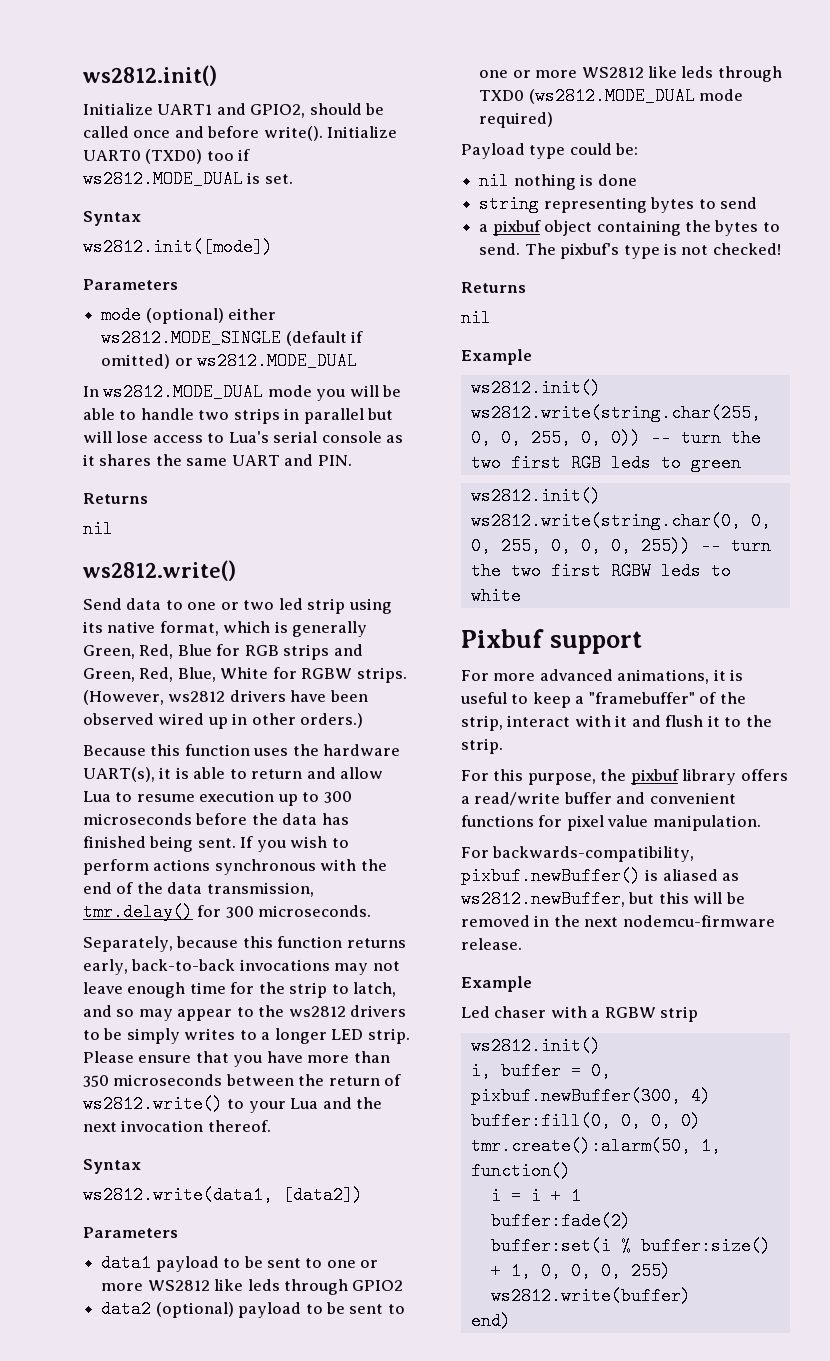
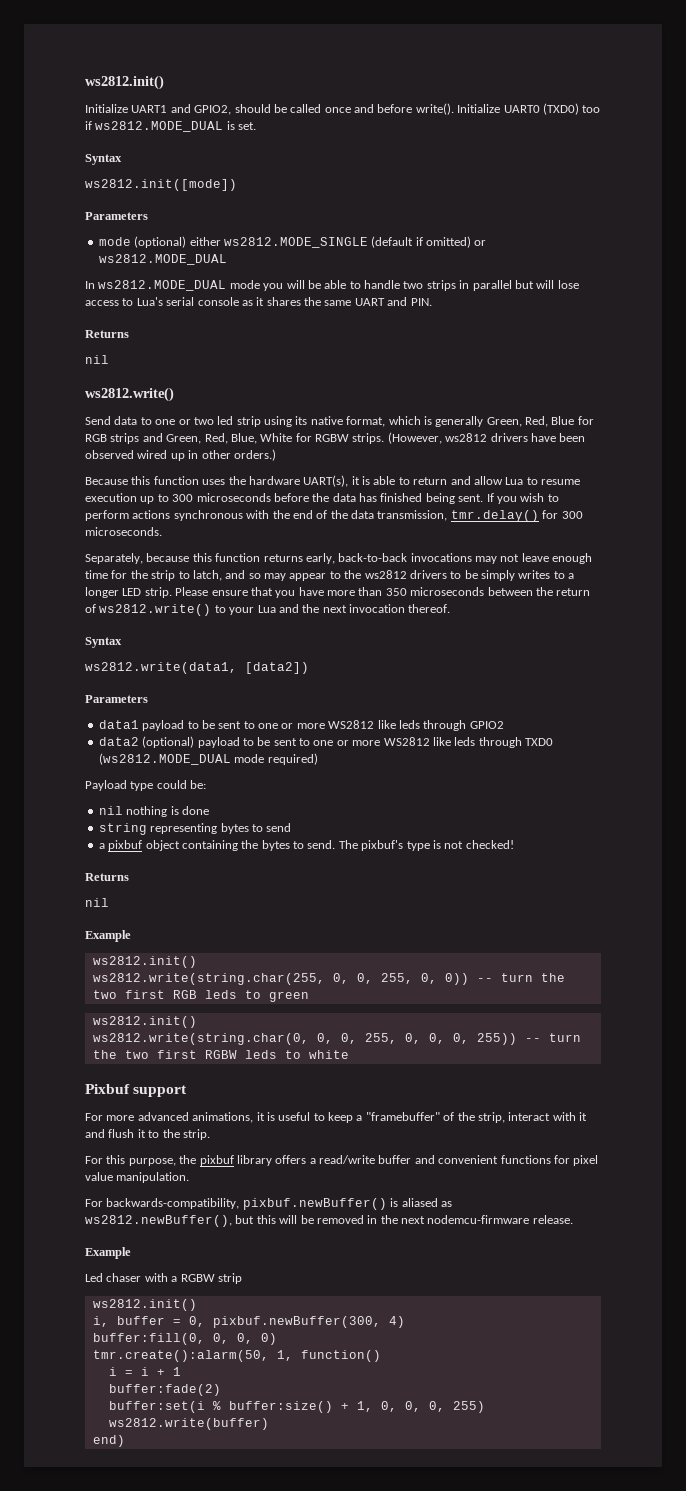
- For backwards-compatibility, pixbuf.newBuffer() is aliased as ws2812.newBuffer, but this will be removed in the next nodemcu-firmware release.
+ For backwards-compatibility, pixbuf.newBuffer() is aliased as ws2812.newBuffer(), but this will be removed in the next nodemcu-firmware release.

